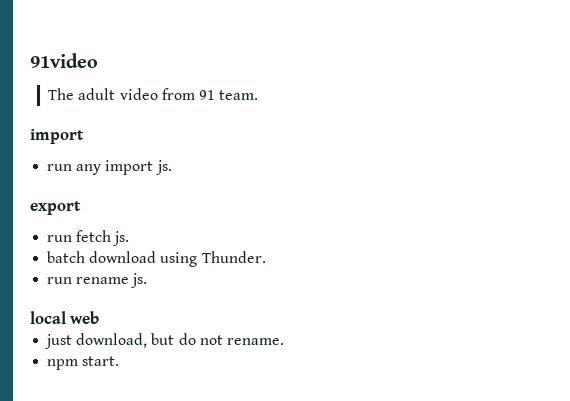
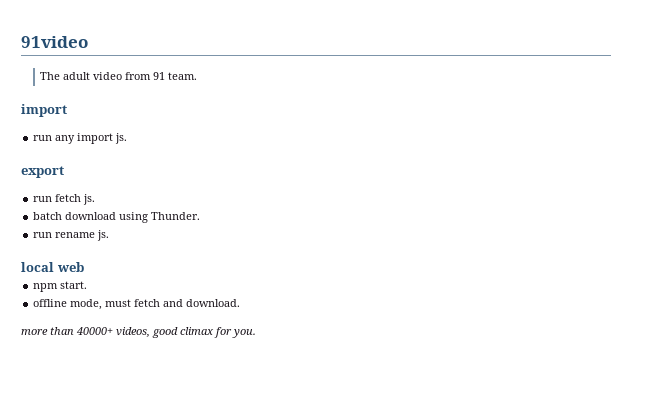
- just download, but do not rename.
  npm start.
+ offline mode, must fetch and download.
+ more than 40000+ videos, good climax for you.

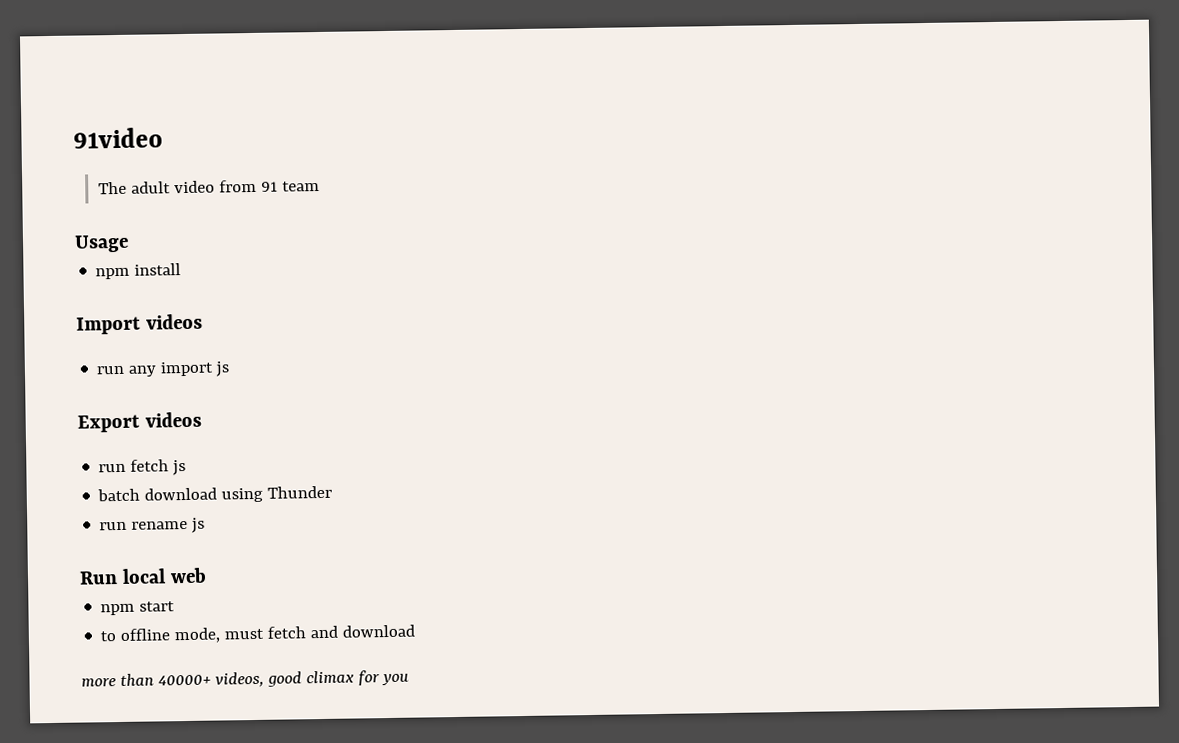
- The adult video from 91 team.
- import
+ The adult video from 91 team
+ Usage
+ npm install
+ Import videos
- run any import js.
- export
+ run any import js
+ Export videos
- run fetch js.
+ run fetch js
- batch download using Thunder.
+ batch download using Thunder
- run rename js.
- local web
+ run rename js
+ Run local web
- npm start.
- offline mode, must fetch and download.
+ npm start
+ to offline mode, must fetch and download
- more than 40000+ videos, good climax for you.
+ more than 40000+ videos, good climax for you

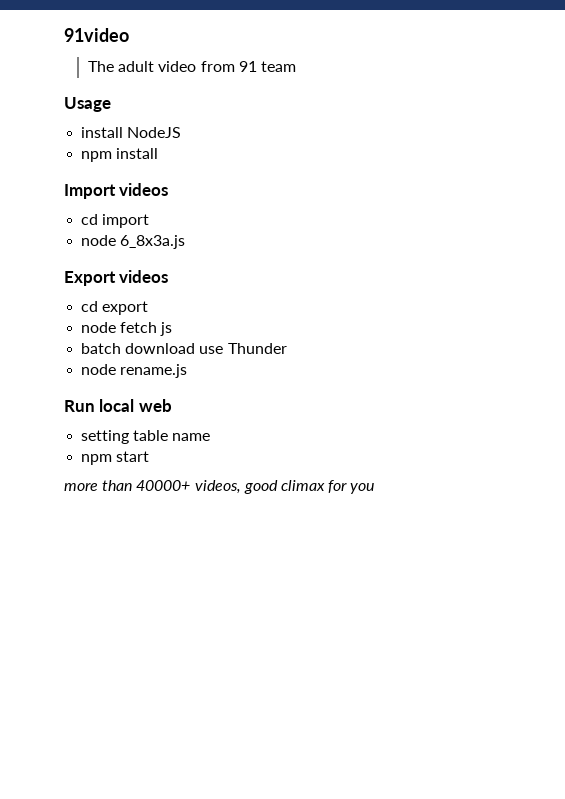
+ install NodeJS
- run any import js
+ cd import
+ node 6_8x3a.js
- run fetch js
+ cd export
+ node fetch js
- batch download using Thunder
+ batch download use Thunder
- run rename js
+ node rename.js
+ setting table name
- to offline mode, must fetch and download

